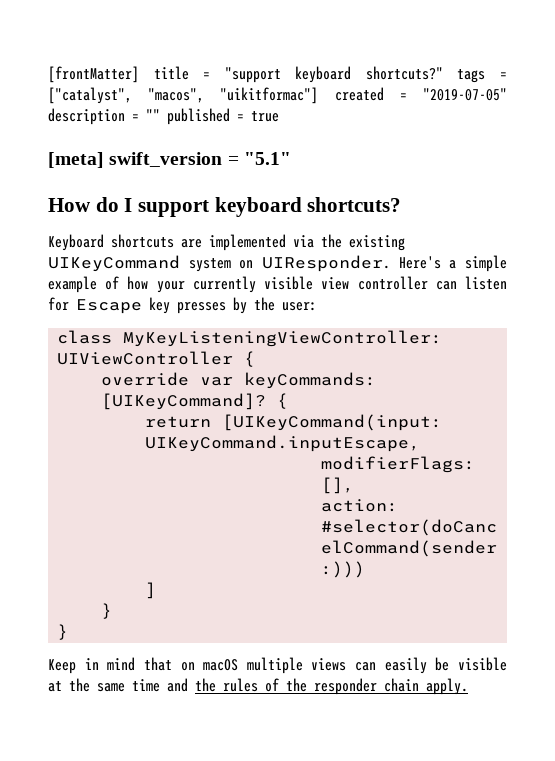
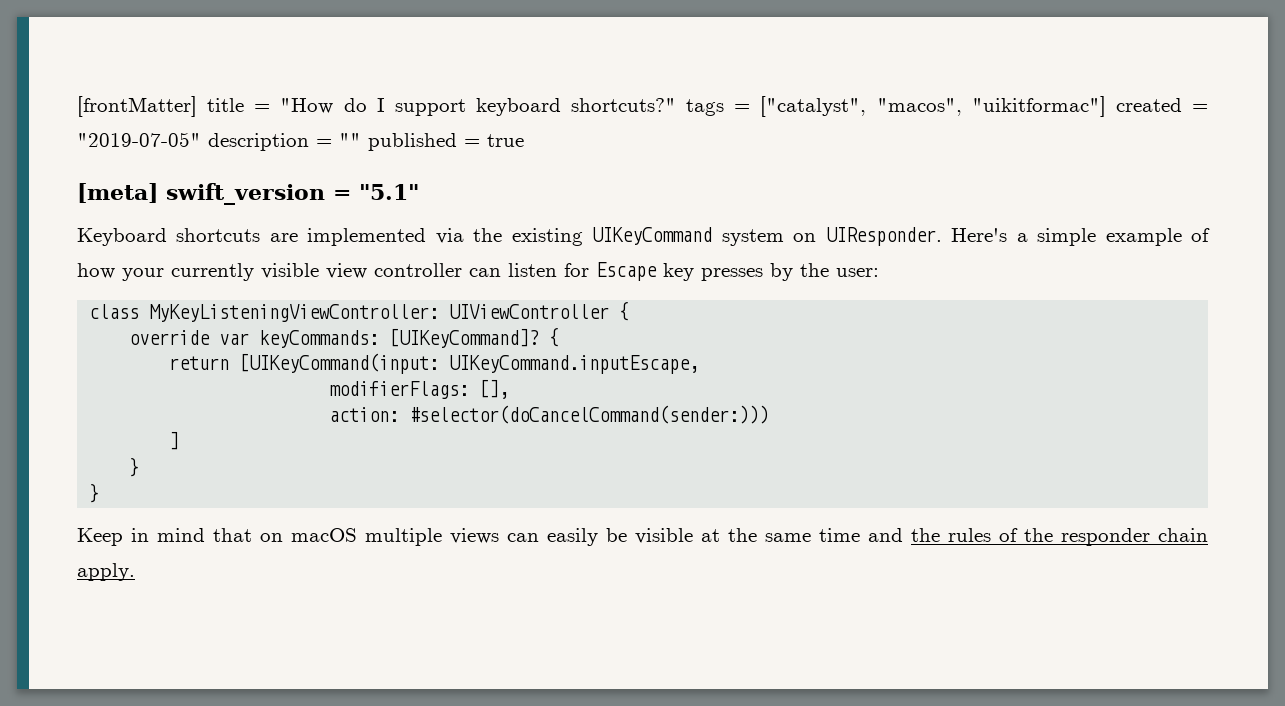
- [frontMatter] title = "support keyboard shortcuts?" tags = ["catalyst", "macos", "uikitformac"] created = "2019-07-05" description = "" published = true
+ [frontMatter] title = "How do I support keyboard shortcuts?" tags = ["catalyst", "macos", "uikitformac"] created = "2019-07-05" description = "" published = true
- How do I support keyboard shortcuts?

